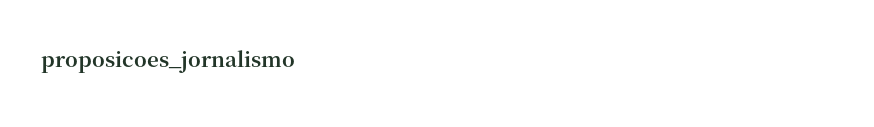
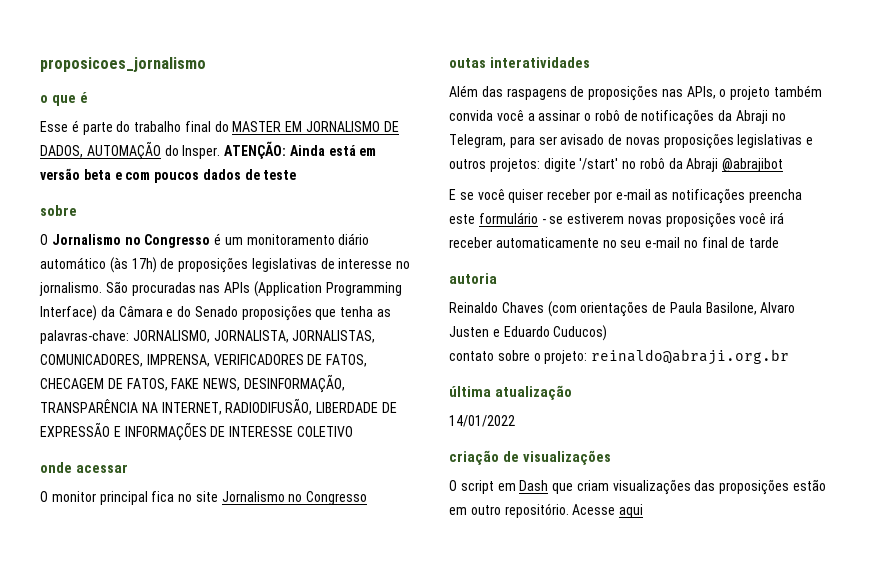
+ o que é
+ Esse é parte do trabalho final do MASTER EM JORNALISMO DE DADOS, AUTOMAÇÃO do Insper. ATENÇÃO: Ainda está em versão beta e com poucos dados de teste
+ sobre
+ O Jornalismo no Congresso é um monitoramento diário automático (às 17h) de proposições legislativas de interesse no jornalismo. São procuradas nas APIs (Application Programming Interface) da Câmara e do Senado proposições que tenha as palavras-chave: JORNALISMO, JORNALISTA, JORNALISTAS, COMUNICADORES, IMPRENSA, VERIFICADORES DE FATOS, CHECAGEM DE FATOS, FAKE NEWS, DESINFORMAÇÃO, TRANSPARÊNCIA NA INTERNET, RADIODIFUSÃO, LIBERDADE DE EXPRESSÃO E INFORMAÇÕES DE INTERESSE COLETIVO
+ onde acessar
+ O monitor principal fica no site Jornalismo no Congresso
+ outas interatividades
+ Além das raspagens de proposições nas APIs, o projeto também convida você a assinar o robô de notificações da Abraji no Telegram, para ser avisado de novas proposições legislativas e outros projetos: digite '/start' no robô da Abraji @abrajibot
+ E se você quiser receber por e-mail as notificações preencha este formulário - se estiverem novas proposições você irá receber automaticamente no seu e-mail no final de tarde
+ autoria
+ Reinaldo Chaves (com orientações de Paula Basilone, Alvaro Justen e Eduardo Cuducos)
+ contato sobre o projeto: reinaldo@abraji.org.br
+ última atualização
+ 14/01/2022
+ criação de visualizações
+ O script em Dash que criam visualizações das proposições estão em outro repositório. Acesse aqui

